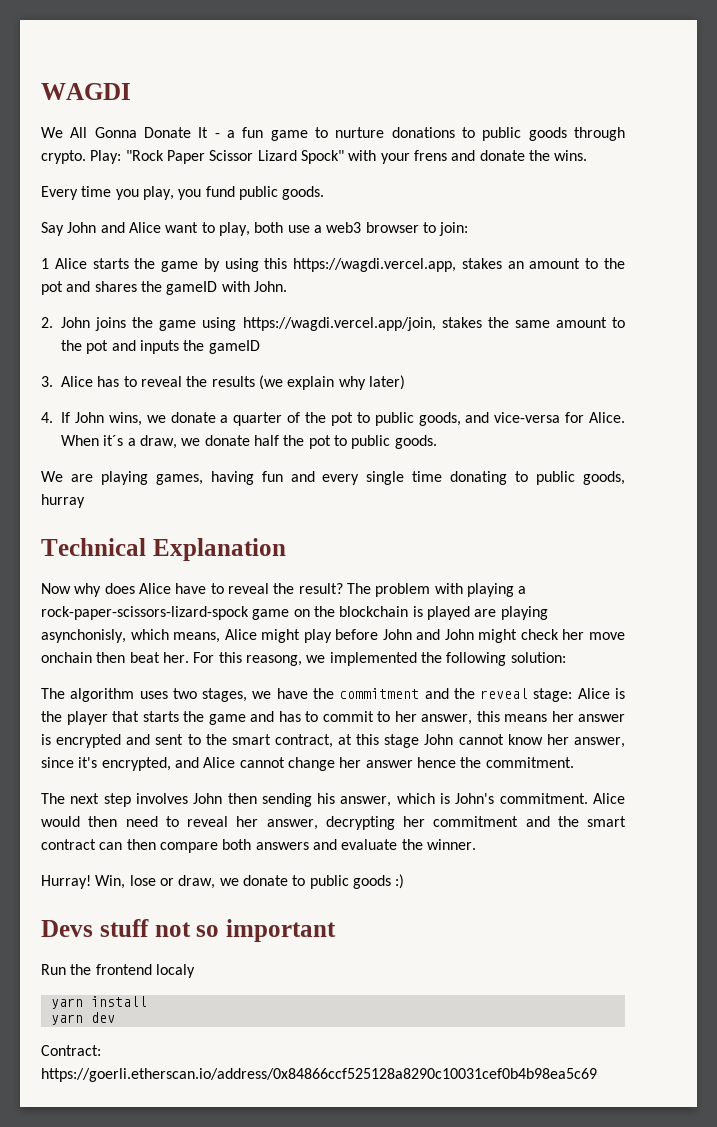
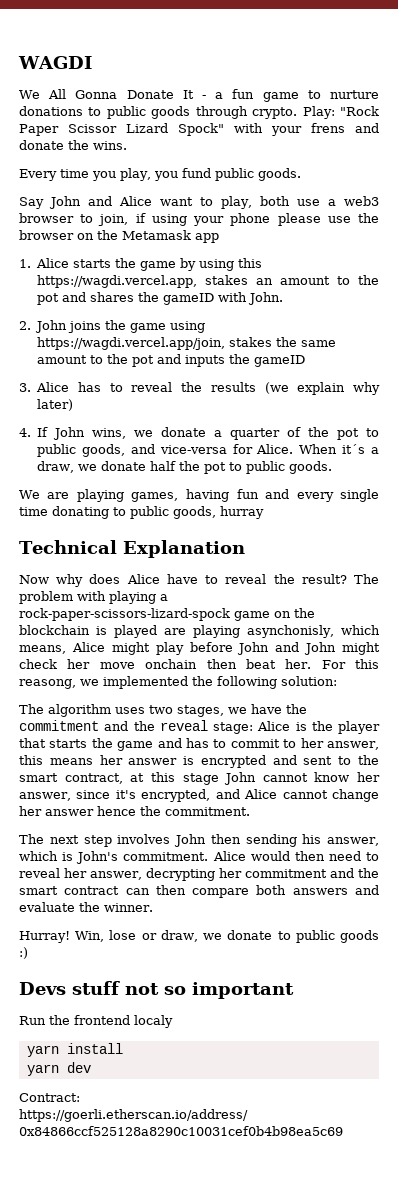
- Say John and Alice want to play, both use a web3 browser to join:
- 1 Alice starts the game by using this https://wagdi.vercel.app, stakes an amount to the pot and shares the gameID with John.
+ Say John and Alice want to play, both use a web3 browser to join, if using your phone please use the browser on the Metamask app
+ 1. Alice starts the game by using this https://wagdi.vercel.app, stakes an amount to the pot and shares the gameID with John.

